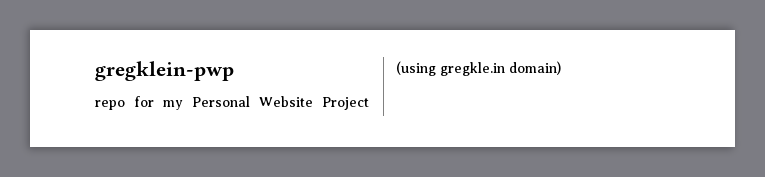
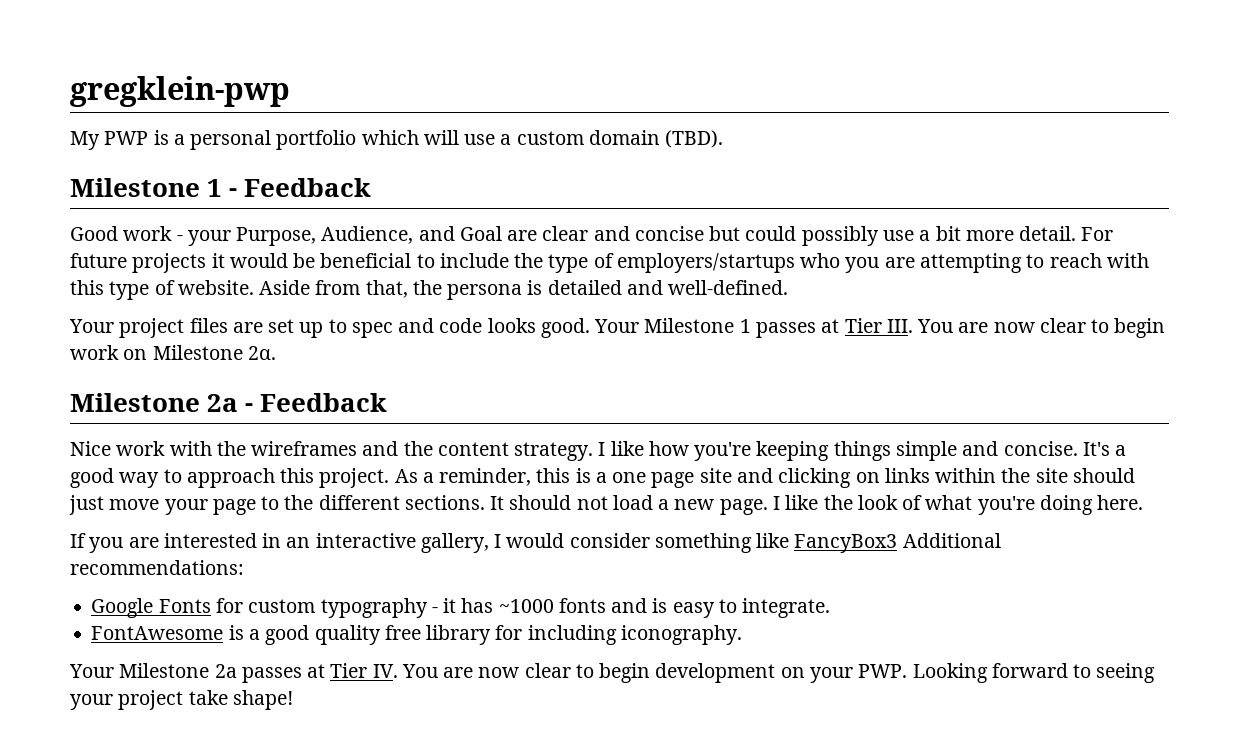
- repo for my Personal Website Project (using gregkle.in domain)
+ My PWP is a personal portfolio which will use a custom domain (TBD).
+ Milestone 1 - Feedback
+ Good work - your Purpose, Audience, and Goal are clear and concise but could possibly use a bit more detail. For future projects it would be beneficial to include the type of employers/startups who you are attempting to reach with this type of website. Aside from that, the persona is detailed and well-defined.
+ Your project files are set up to spec and code looks good. Your Milestone 1 passes at Tier III. You are now clear to begin work on Milestone 2α.
+ Milestone 2a - Feedback
+ Nice work with the wireframes and the content strategy. I like how you're keeping things simple and concise. It's a good way to approach this project. As a reminder, this is a one page site and clicking on links within the site should just move your page to the different sections. It should not load a new page. I like the look of what you're doing here.
+ If you are interested in an interactive gallery, I would consider something like FancyBox3 Additional recommendations:
+ Google Fonts for custom typography - it has ~1000 fonts and is easy to integrate.
+ FontAwesome is a good quality free library for including iconography.
+ Your Milestone 2a passes at Tier IV. You are now clear to begin development on your PWP. Looking forward to seeing your project take shape!

